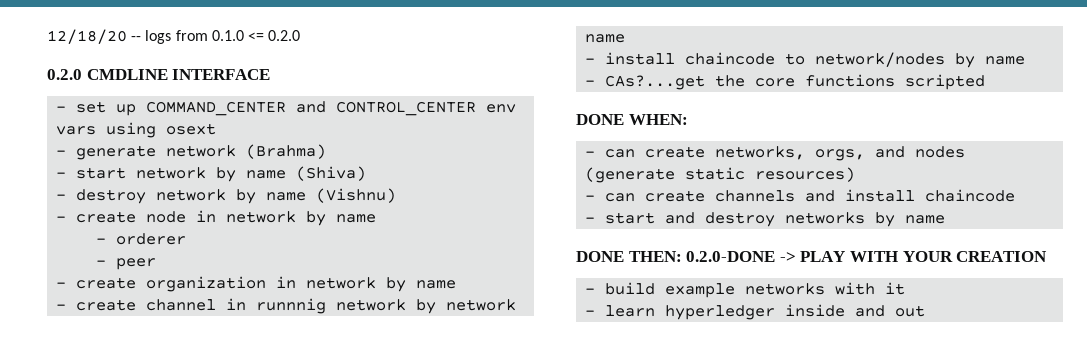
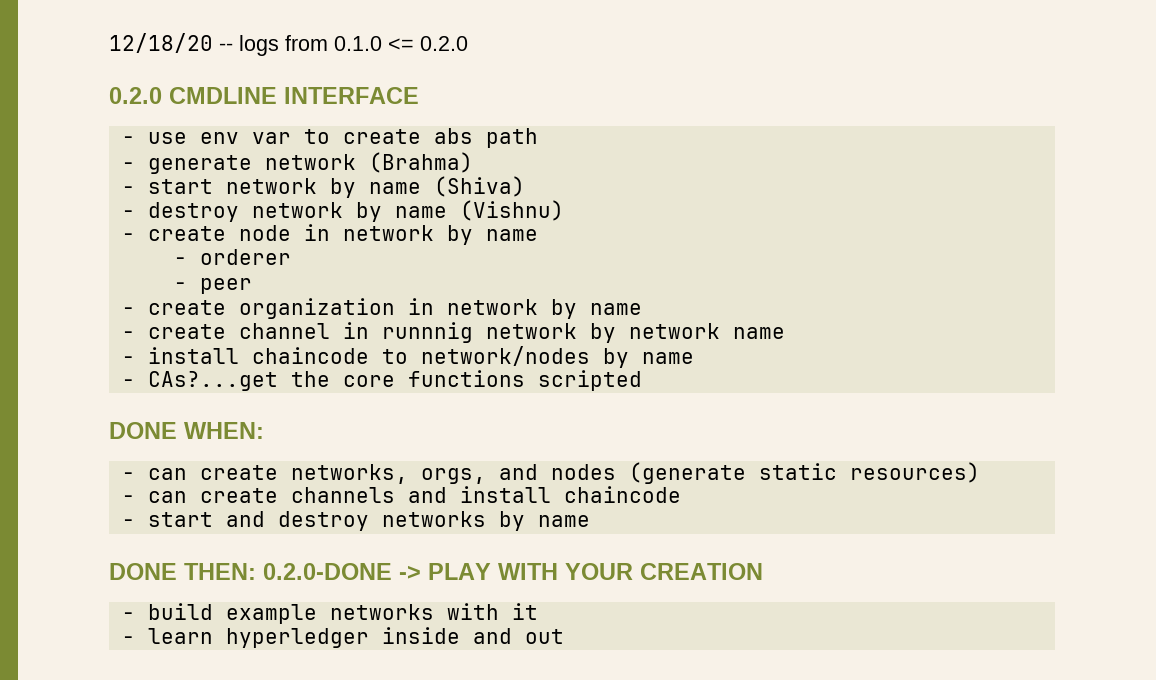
- - set up COMMAND_CENTER and CONTROL_CENTER env vars using osext
+ - use env var to create abs path

